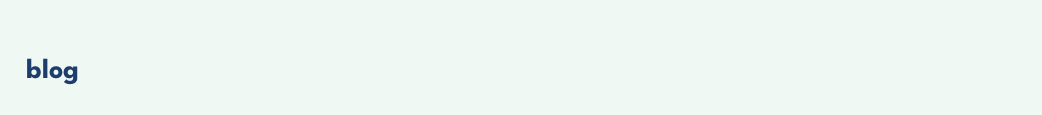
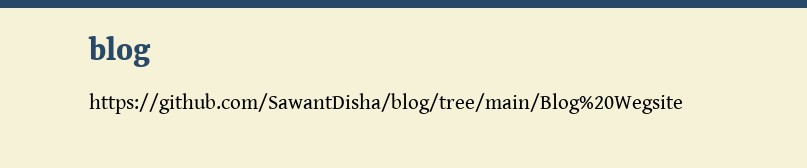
+ https://github.com/SawantDisha/blog/tree/main/Blog%20Wegsite

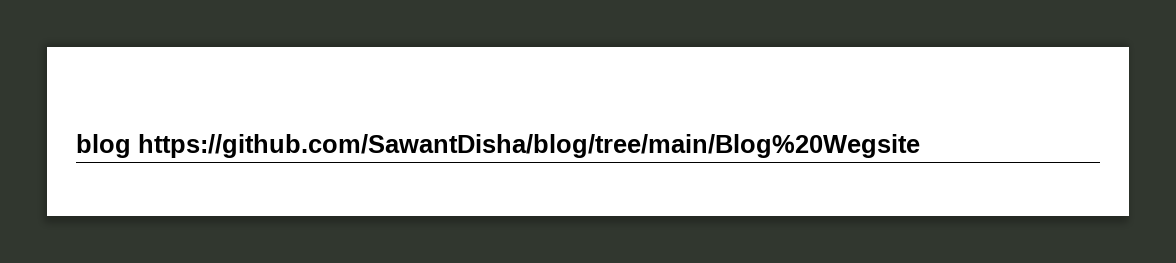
- blog
- https://github.com/SawantDisha/blog/tree/main/Blog%20Wegsite
+ blog https://github.com/SawantDisha/blog/tree/main/Blog%20Wegsite

